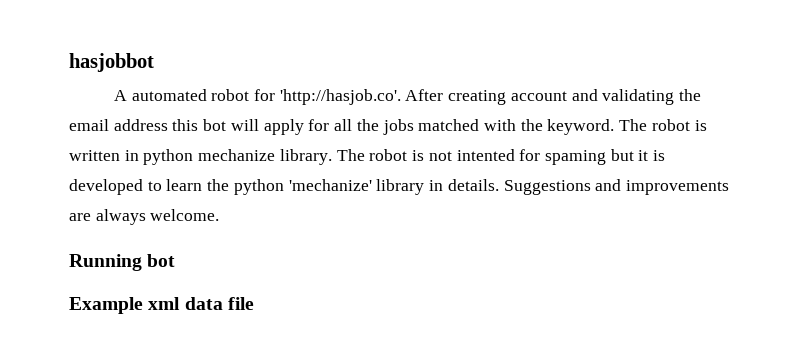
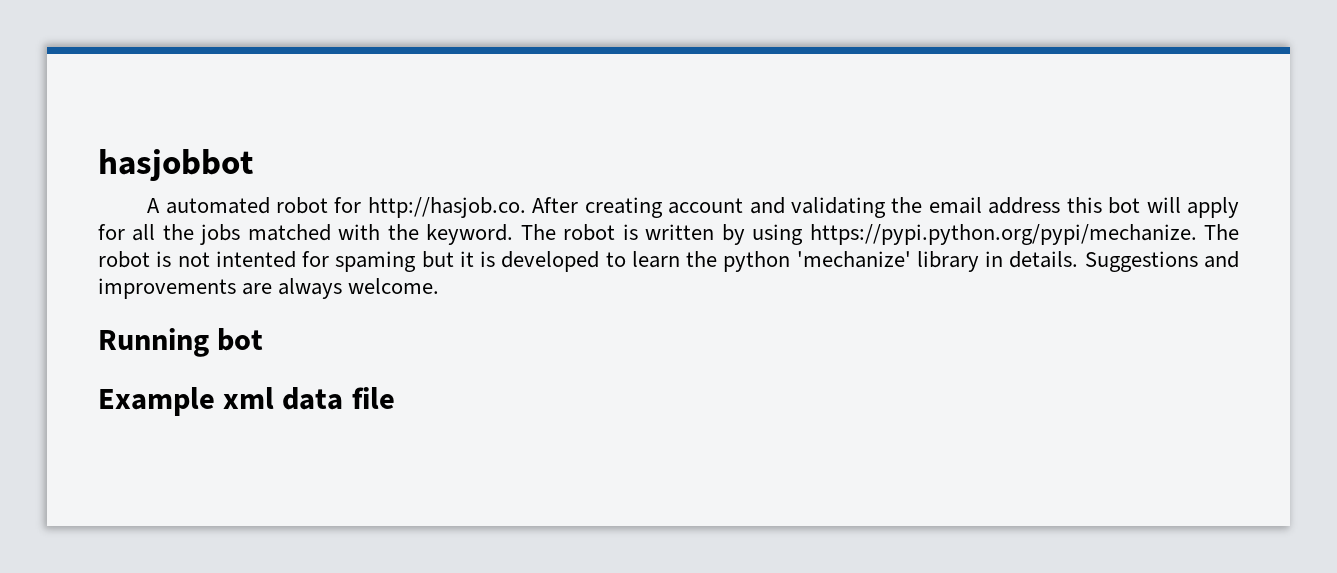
- A automated robot for 'http://hasjob.co'. After creating account and validating the email address this bot will apply for all the jobs matched with the keyword.
+ A automated robot for http://hasjob.co. After creating account and validating the email address this bot will apply for all the jobs matched with the keyword.
- The robot is written in python mechanize library. The robot is not intented for spaming but it is developed to learn the python 'mechanize' library in details.
+ The robot is written by using https://pypi.python.org/pypi/mechanize. The robot is not intented for spaming but it is developed to learn the python 'mechanize' library in details.

